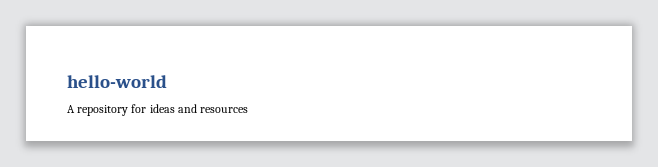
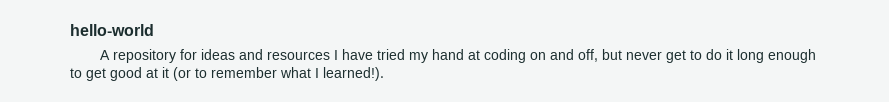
- A repository for ideas and resources
+ A repository for ideas and resources I have tried my hand at coding on and off, but never get to do it long enough to get good at it (or to remember what I learned!).

